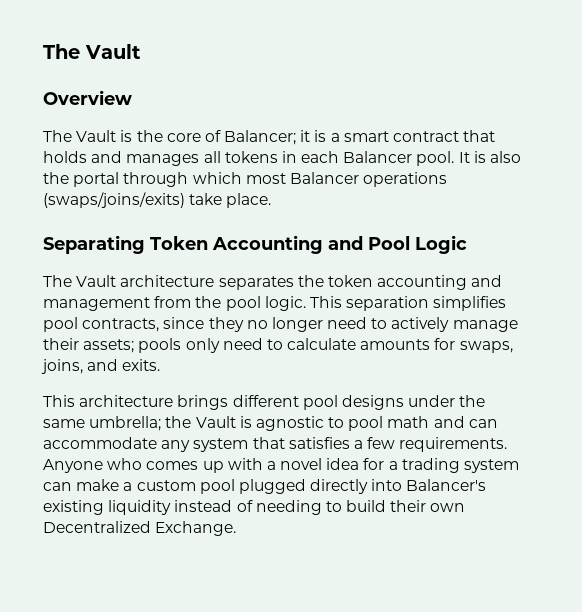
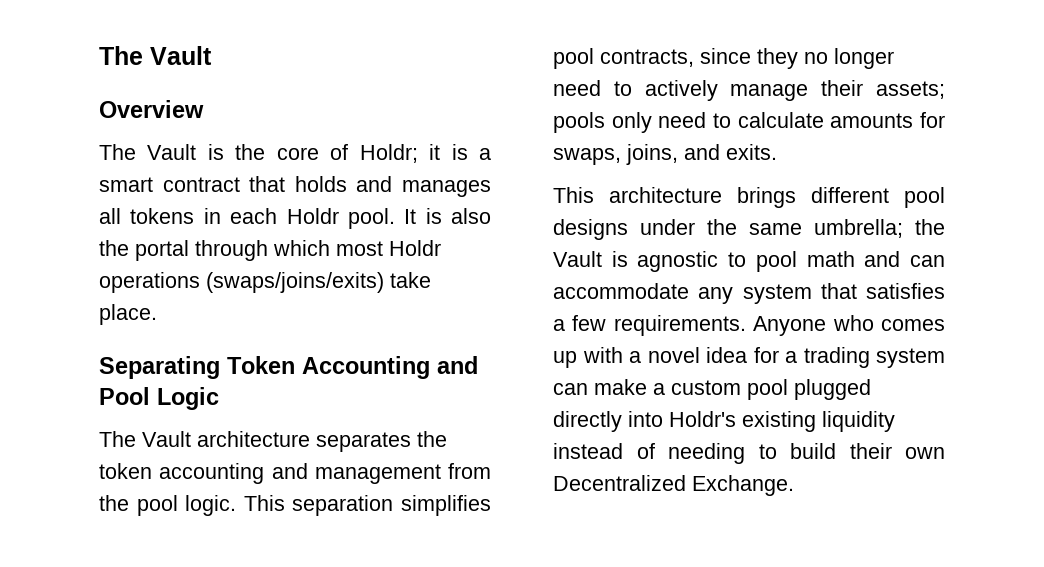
- The Vault is the core of Balancer; it is a smart contract that holds and manages all tokens in each Balancer pool.
+ The Vault is the core of Holdr; it is a smart contract that holds and manages all tokens in each Holdr pool.
- It is also the portal through which most Balancer operations (swaps/joins/exits) take place.
+ It is also the portal through which most Holdr operations (swaps/joins/exits) take place.
- Anyone who comes up with a novel idea for a trading system can make a custom pool plugged directly into Balancer's existing liquidity instead of needing to build their own Decentralized Exchange.
+ Anyone who comes up with a novel idea for a trading system can make a custom pool plugged directly into Holdr's existing liquidity instead of needing to build their own Decentralized Exchange.

